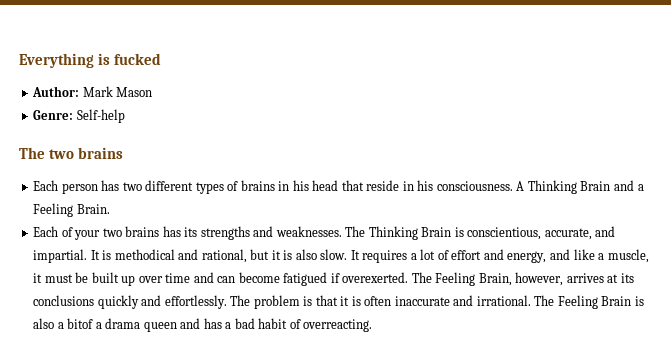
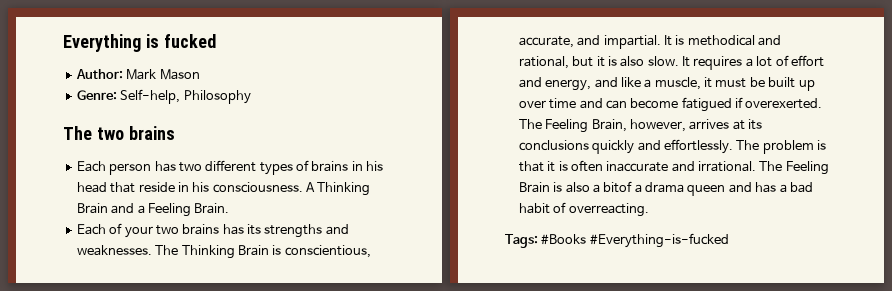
- Genre: Self-help
+ Genre: Self-help, Philosophy
+ Tags: #Books #Everything-is-fucked

